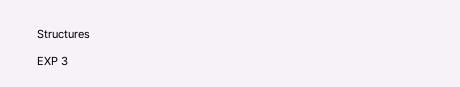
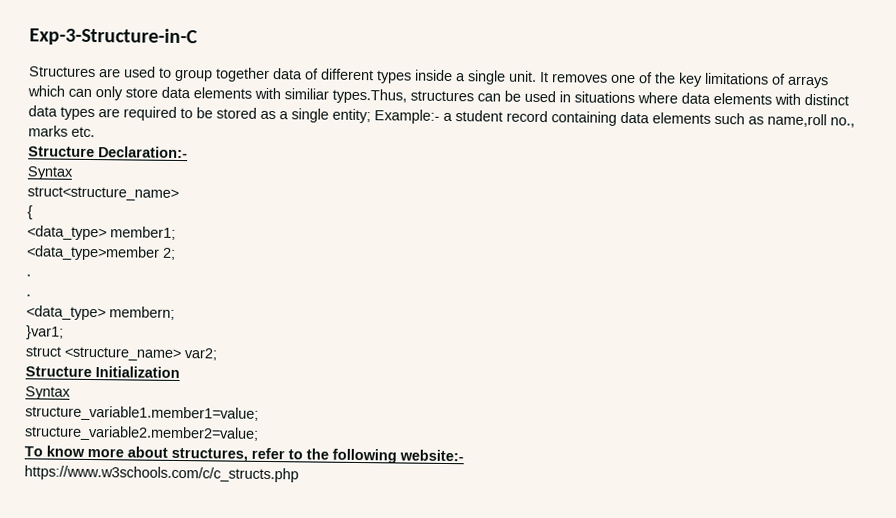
+ Exp-3-Structure-in-C
- Structures
- EXP 3
+ Structures are used to group together data of different types inside a single unit. It removes one of the key limitations of arrays which can only store data elements with similiar types.Thus, structures can be used in situations where data elements with distinct data types are required to be stored as a single entity; Example:- a student record containing data elements such as name,roll no., marks etc.
+ Structure Declaration:-
+ Syntax
+ struct<structure_name>
+ {
+ <data_type> member1;
+ <data_type>member 2;
+ .
+ .
+ <data_type> membern;
+ }var1;
+ struct <structure_name> var2;
+ Structure Initialization
+ Syntax
+ structure_variable1.member1=value;
+ structure_variable2.member2=value;
+ To know more about structures, refer to the following website:-
+ https://www.w3schools.com/c/c_structs.php

